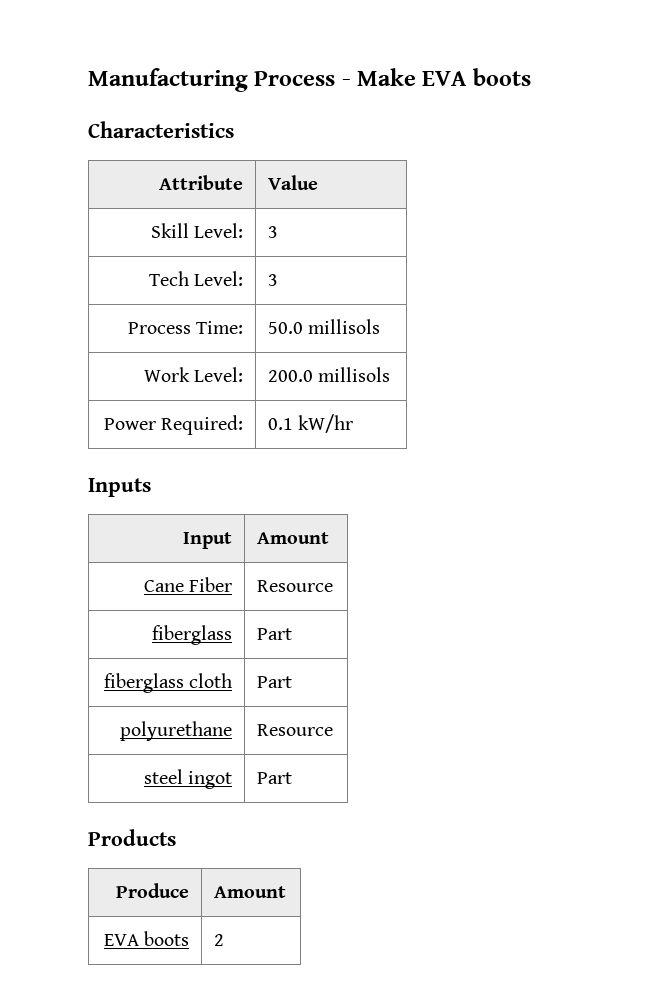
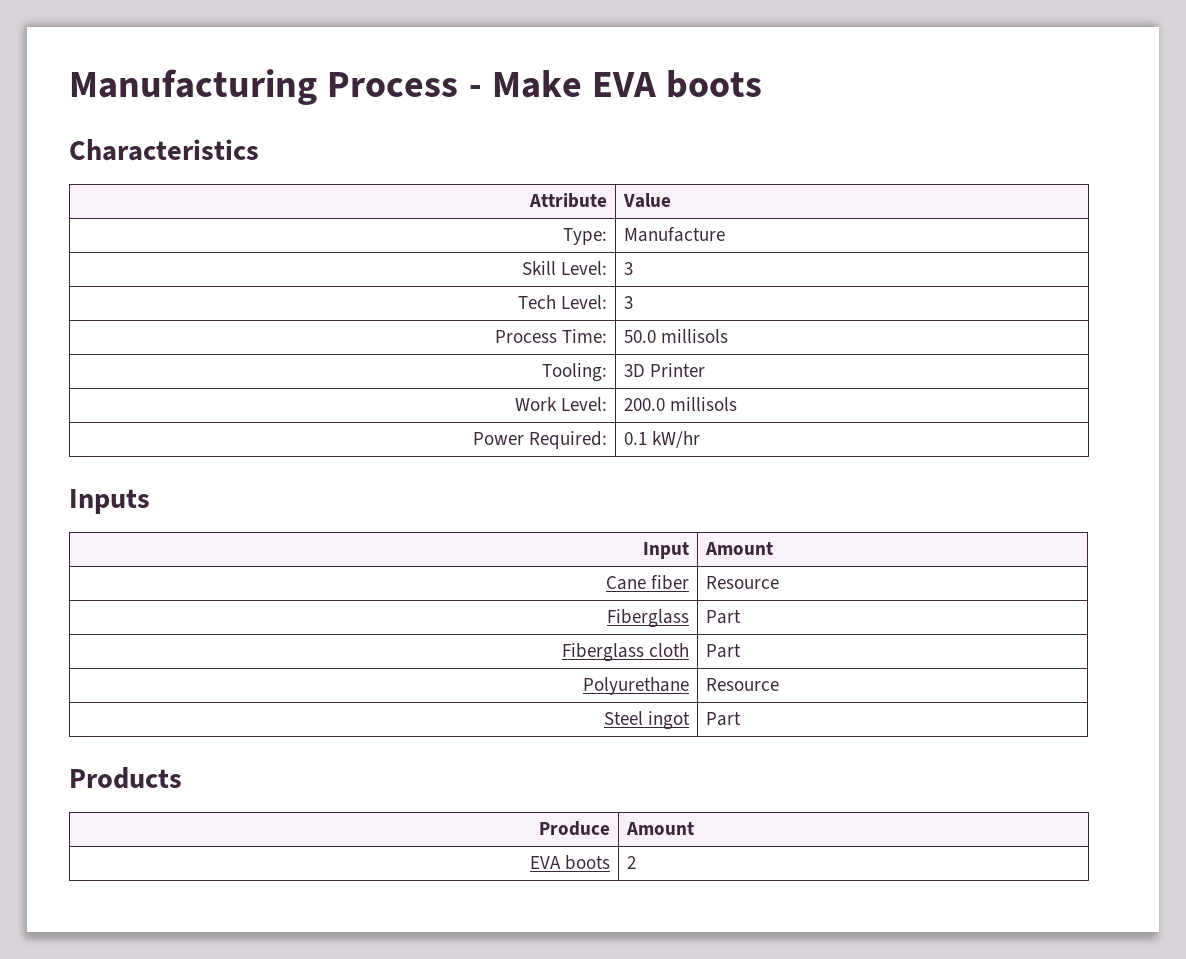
+ Type: | Manufacture
+ Tooling: | 3D Printer
- Cane Fiber | Resource
- fiberglass | Part
- fiberglass cloth | Part
+ Cane fiber | Resource
+ Fiberglass | Part
+ Fiberglass cloth | Part
- polyurethane | Resource
- steel ingot | Part
+ Polyurethane | Resource
+ Steel ingot | Part

